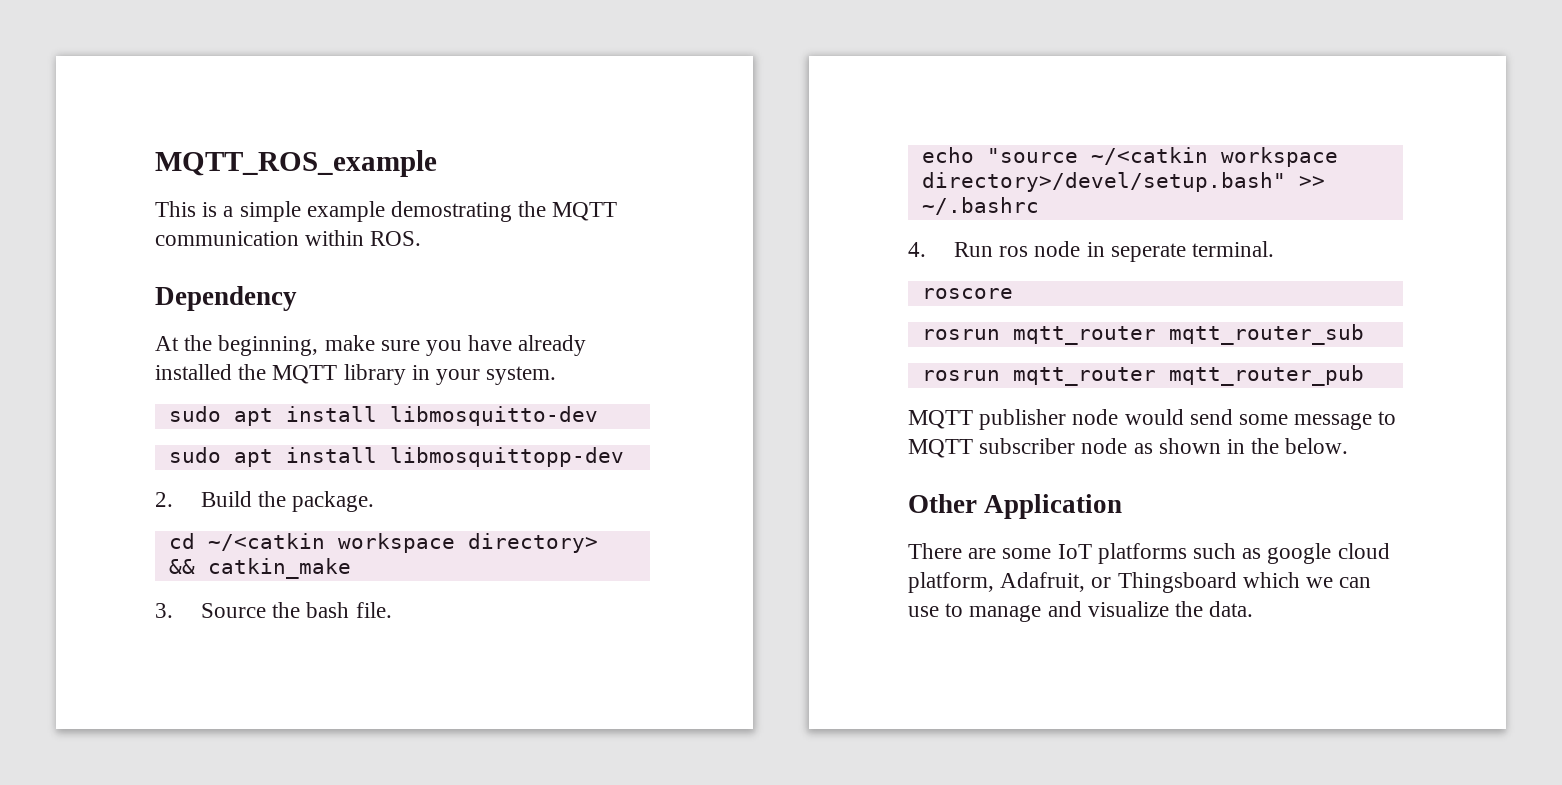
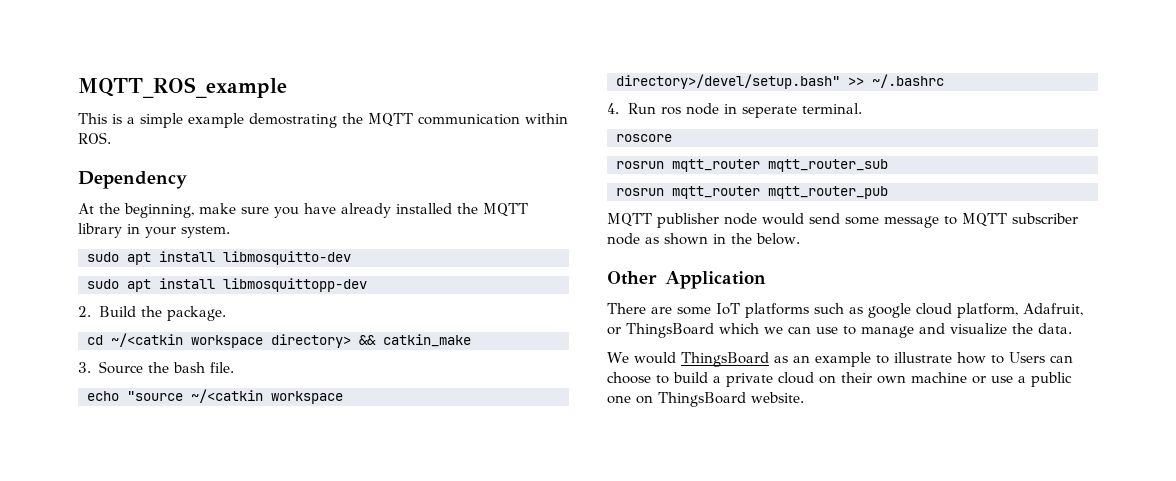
- There are some IoT platforms such as google cloud platform, Adafruit, or Thingsboard which we can use to manage and visualize the data.
+ There are some IoT platforms such as google cloud platform, Adafruit, or ThingsBoard which we can use to manage and visualize the data.
+ We would ThingsBoard as an example to illustrate how to Users can choose to build a private cloud on their own machine or use a public one on ThingsBoard website.

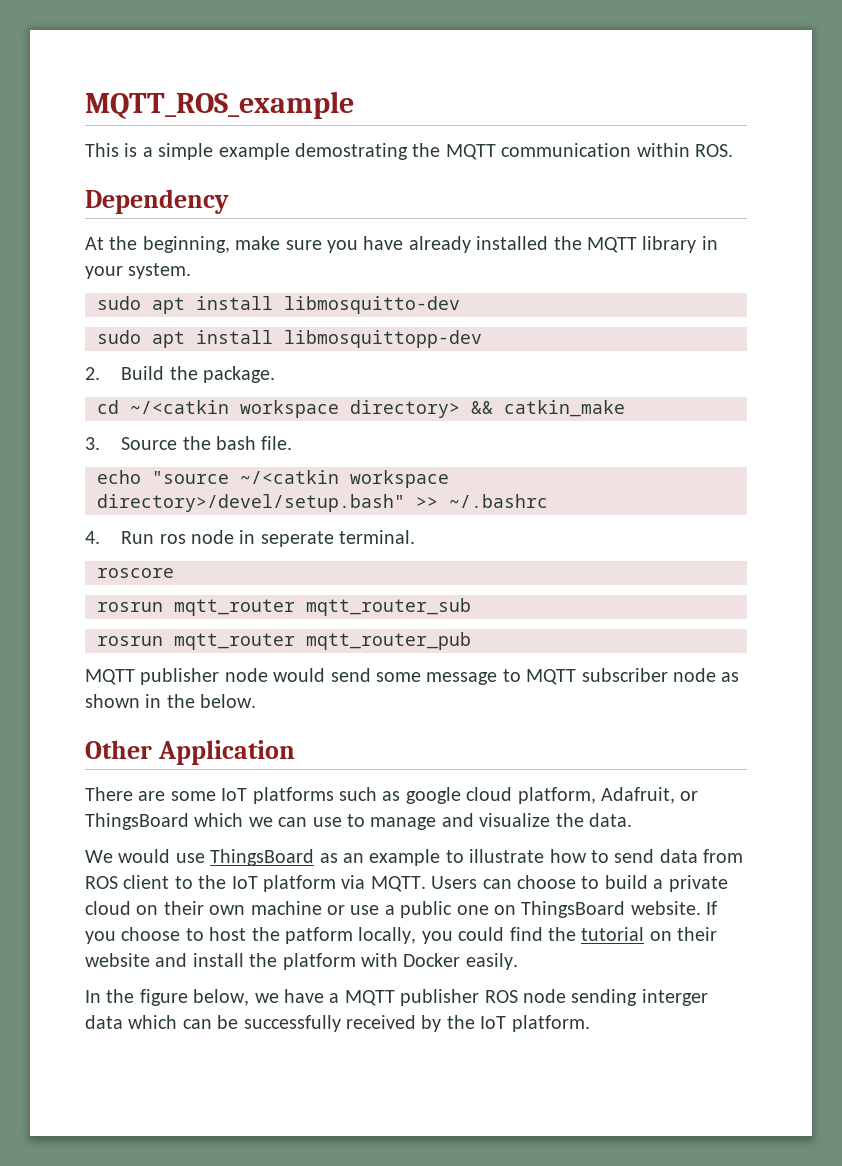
- We would ThingsBoard as an example to illustrate how to Users can choose to build a private cloud on their own machine or use a public one on ThingsBoard website.
+ We would use ThingsBoard as an example to illustrate how to send data from ROS client to the IoT platform via MQTT. Users can choose to build a private cloud on their own machine or use a public one on ThingsBoard website.
+ If you choose to host the patform locally, you could find the tutorial on their website and install the platform with Docker easily.
+ In the figure below, we have a MQTT publisher ROS node sending interger data which can be successfully received by the IoT platform.

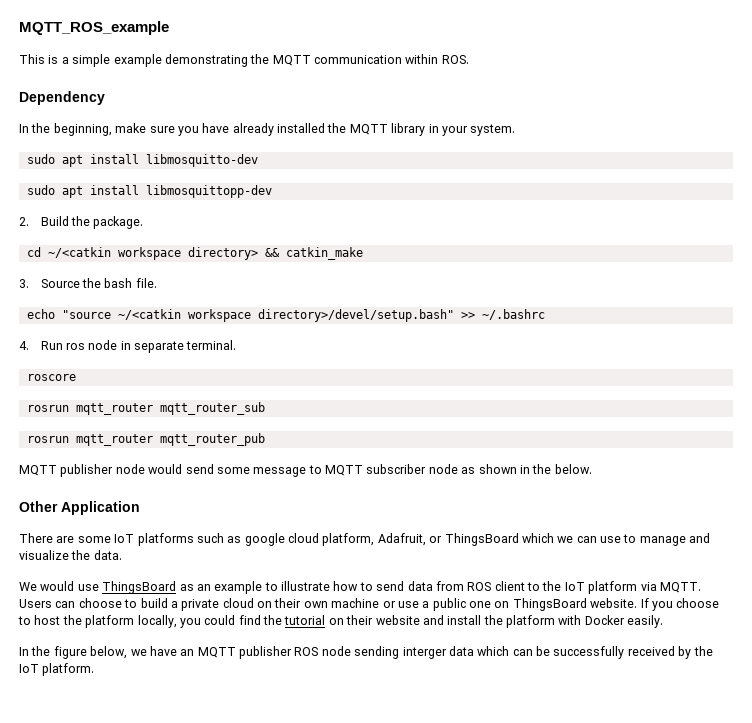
- This is a simple example demostrating the MQTT communication within ROS.
+ This is a simple example demonstrating the MQTT communication within ROS.
- At the beginning, make sure you have already installed the MQTT library in your system.
+ In the beginning, make sure you have already installed the MQTT library in your system.
- 4. Run ros node in seperate terminal.
+ 4. Run ros node in separate terminal.
- If you choose to host the patform locally, you could find the tutorial on their website and install the platform with Docker easily.
+ If you choose to host the platform locally, you could find the tutorial on their website and install the platform with Docker easily.
- In the figure below, we have a MQTT publisher ROS node sending interger data which can be successfully received by the IoT platform.
+ In the figure below, we have an MQTT publisher ROS node sending interger data which can be successfully received by the IoT platform.

